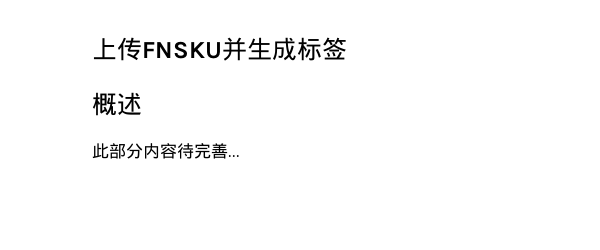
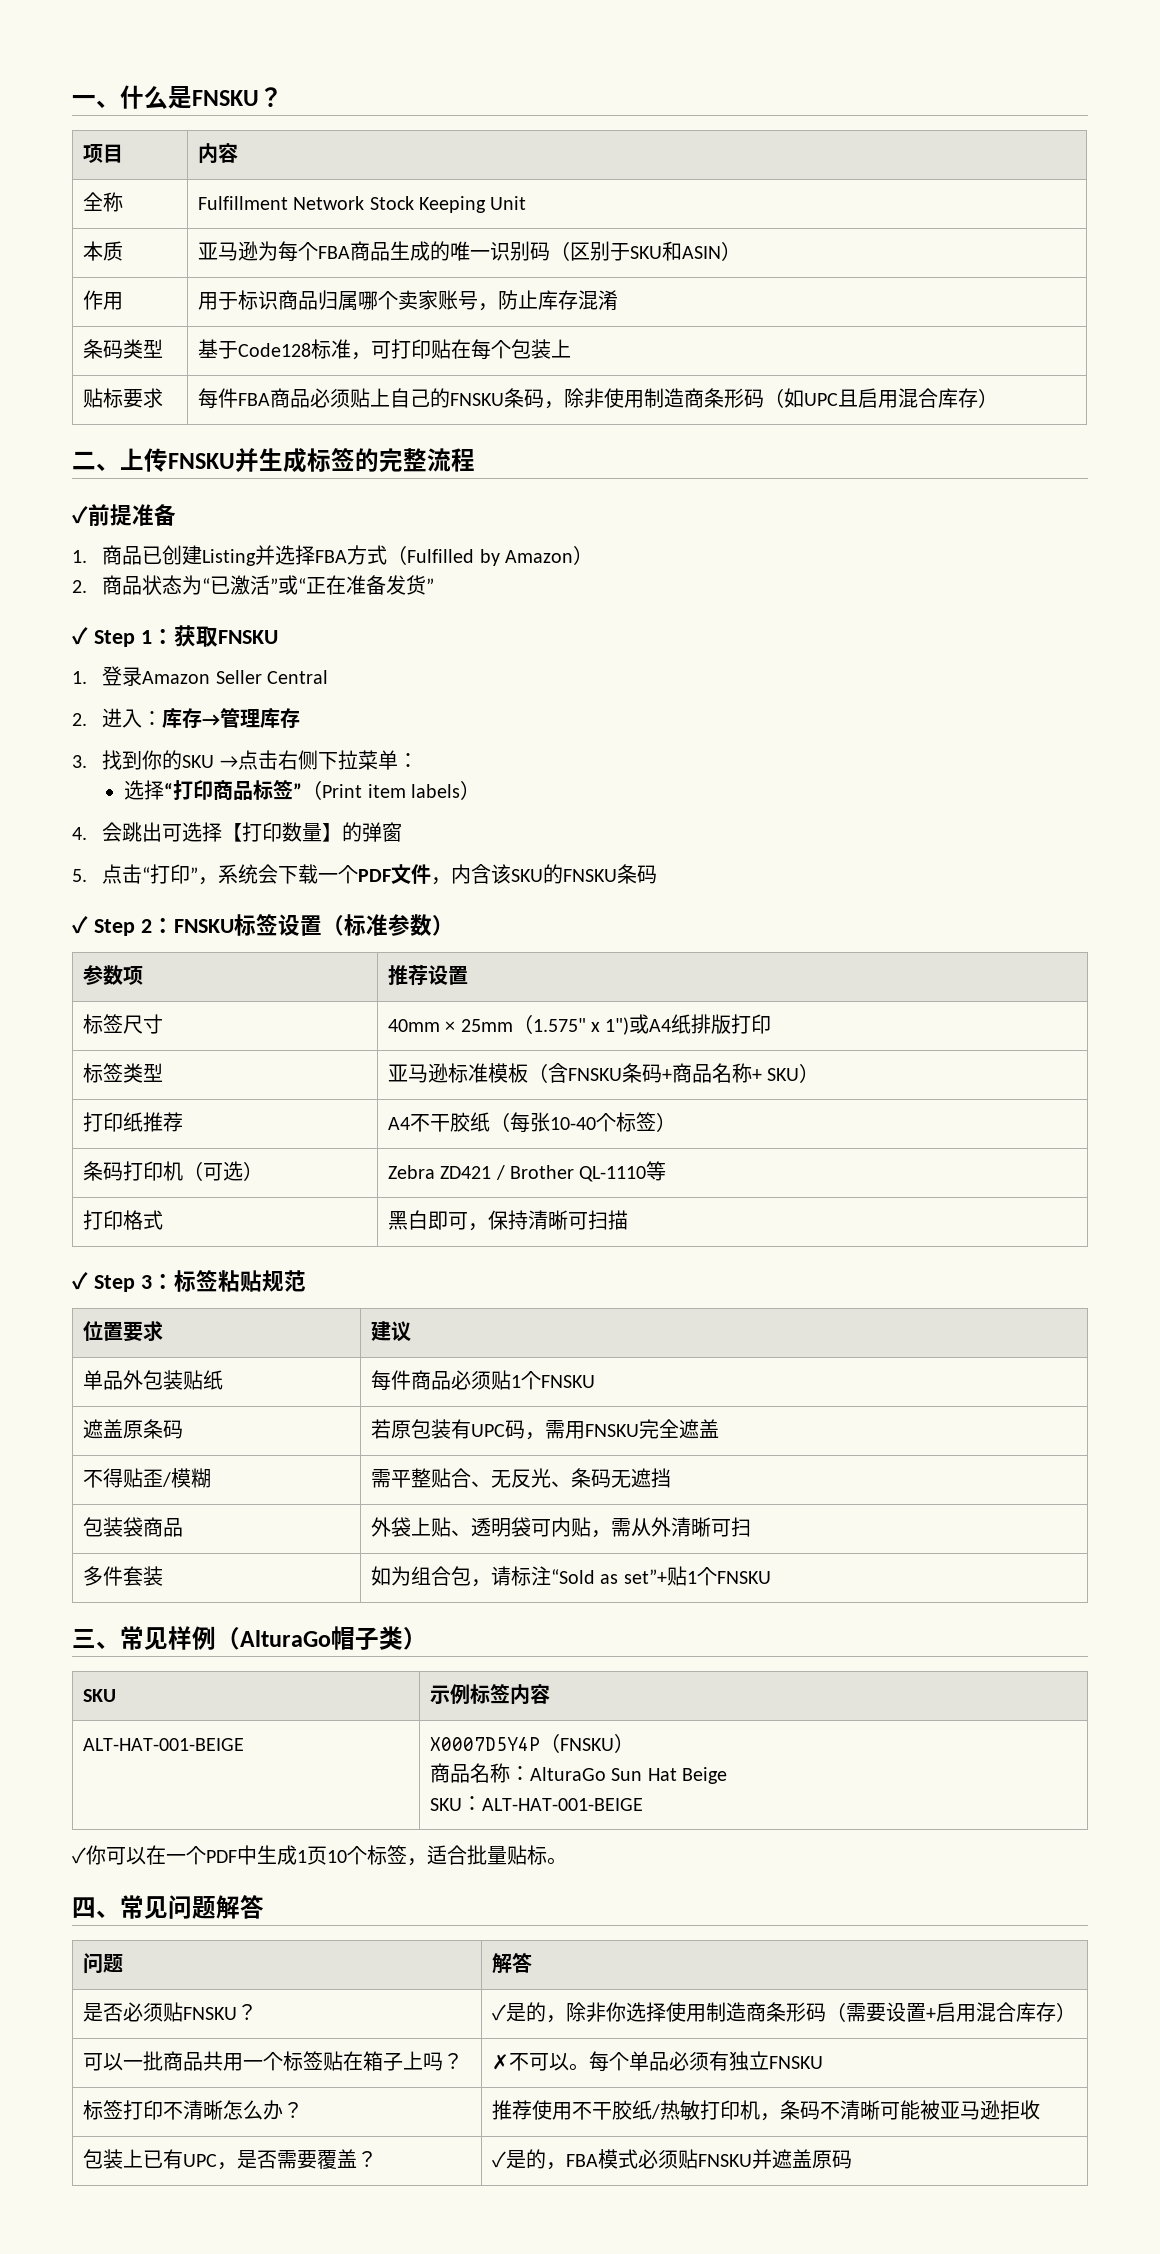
- 上传FNSKU并生成标签
- 概述
- 此部分内容待完善...
+ 一、什么是FNSKU？
+ 项目 | 内容
+ 全称 | Fulfillment Network Stock Keeping Unit
+ 本质 | 亚马逊为每个FBA商品生成的唯一识别码（区别于SKU和ASIN）
+ 作用 | 用于标识商品归属哪个卖家账号，防止库存混淆
+ 条码类型 | 基于Code128标准，可打印贴在每个包装上
+ 贴标要求 | 每件FBA商品必须贴上自己的FNSKU条码，除非使用制造商条形码（如UPC且启用混合库存）
+ 二、上传FNSKU并生成标签的完整流程
+ ✓前提准备
+ 1.商品已创建Listing并选择FBA方式（Fulfilled by Amazon）
+ 2.商品状态为“已激活”或“正在准备发货”
+ ✓ Step 1：获取FNSKU
+ 1.登录Amazon Seller Central
+ 2.进入：库存→管理库存
+ 3.找到你的SKU →点击右侧下拉菜单：
+ 选择“打印商品标签”（Print item labels）
+ 4.会跳出可选择【打印数量】的弹窗
+ 5.点击“打印”，系统会下载一个PDF文件，内含该SKU的FNSKU条码
+ ✓ Step 2：FNSKU标签设置（标准参数）
+ 参数项 | 推荐设置
+ 标签尺寸 | 40mm × 25mm（1.575" x 1")或A4纸排版打印
+ 标签类型 | 亚马逊标准模板（含FNSKU条码+商品名称+ SKU）
+ 打印纸推荐 | A4不干胶纸（每张10-40个标签）
+ 条码打印机（可选） | Zebra ZD421 / Brother QL-1110等
+ 打印格式 | 黑白即可，保持清晰可扫描
+ ✓ Step 3：标签粘贴规范
+ 位置要求 | 建议
+ 单品外包装贴纸 | 每件商品必须贴1个FNSKU
+ 遮盖原条码 | 若原包装有UPC码，需用FNSKU完全遮盖
+ 不得贴歪/模糊 | 需平整贴合、无反光、条码无遮挡
+ 包装袋商品 | 外袋上贴、透明袋可内贴，需从外清晰可扫
+ 多件套装 | 如为组合包，请标注“Sold as set”+贴1个FNSKU
+ 三、常见样例（AlturaGo帽子类）
+ SKU | 示例标签内容
+ ALT-HAT-001-BEIGE | X0007D5Y4P（FNSKU）
+ 商品名称：AlturaGo Sun Hat Beige
+ SKU：ALT-HAT-001-BEIGE
+ ✓你可以在一个PDF中生成1页10个标签，适合批量贴标。
+ 四、常见问题解答
+ 问题 | 解答
+ 是否必须贴FNSKU？ | ✓是的，除非你选择使用制造商条形码（需要设置+启用混合库存）
+ 可以一批商品共用一个标签贴在箱子上吗？ | ✗不可以。每个单品必须有独立FNSKU
+ 标签打印不清晰怎么办？ | 推荐使用不干胶纸/热敏打印机，条码不清晰可能被亚马逊拒收
+ 包装上已有UPC，是否需要覆盖？ | ✓是的，FBA模式必须贴FNSKU并遮盖原码

